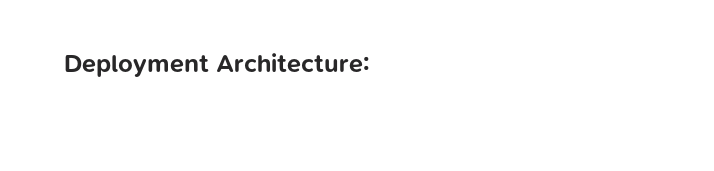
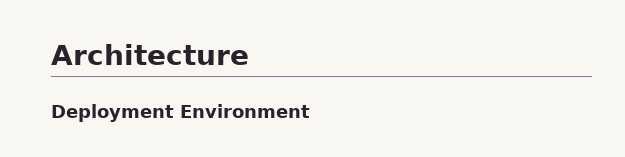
- Deployment Architecture:
+ Architecture
+ Deployment Environment

